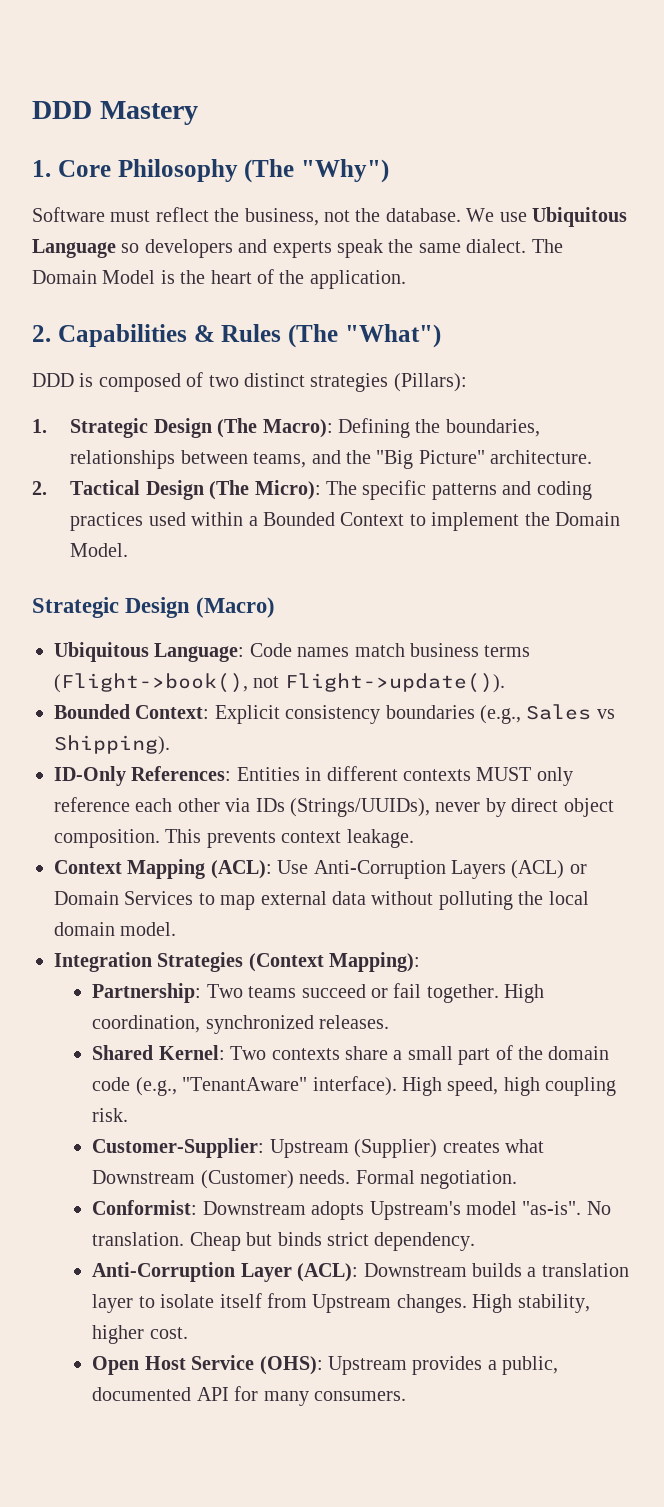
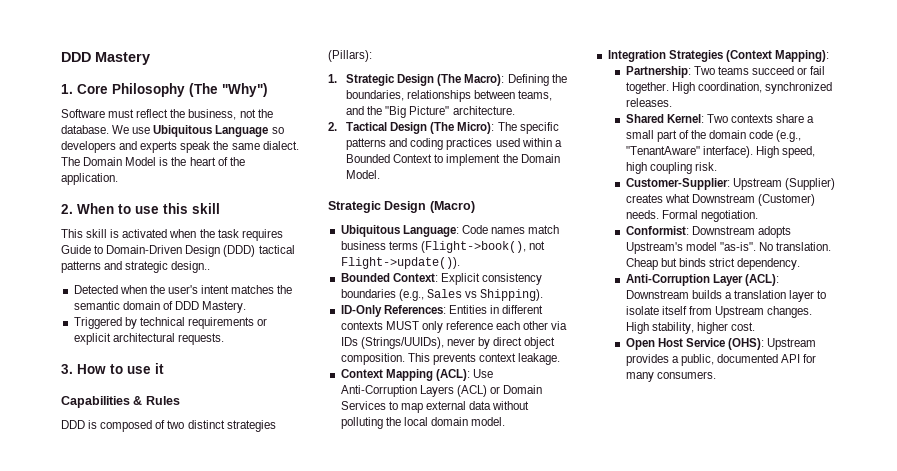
- 2. Capabilities & Rules (The "What")
+ 2. When to use this skill
+ This skill is activated when the task requires Guide to Domain-Driven Design (DDD) tactical patterns and strategic design..
+ Detected when the user's intent matches the semantic domain of DDD Mastery.
+ Triggered by technical requirements or explicit architectural requests.
+ 3. How to use it
+ Capabilities & Rules

